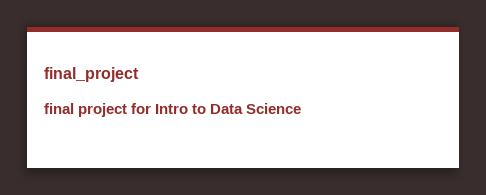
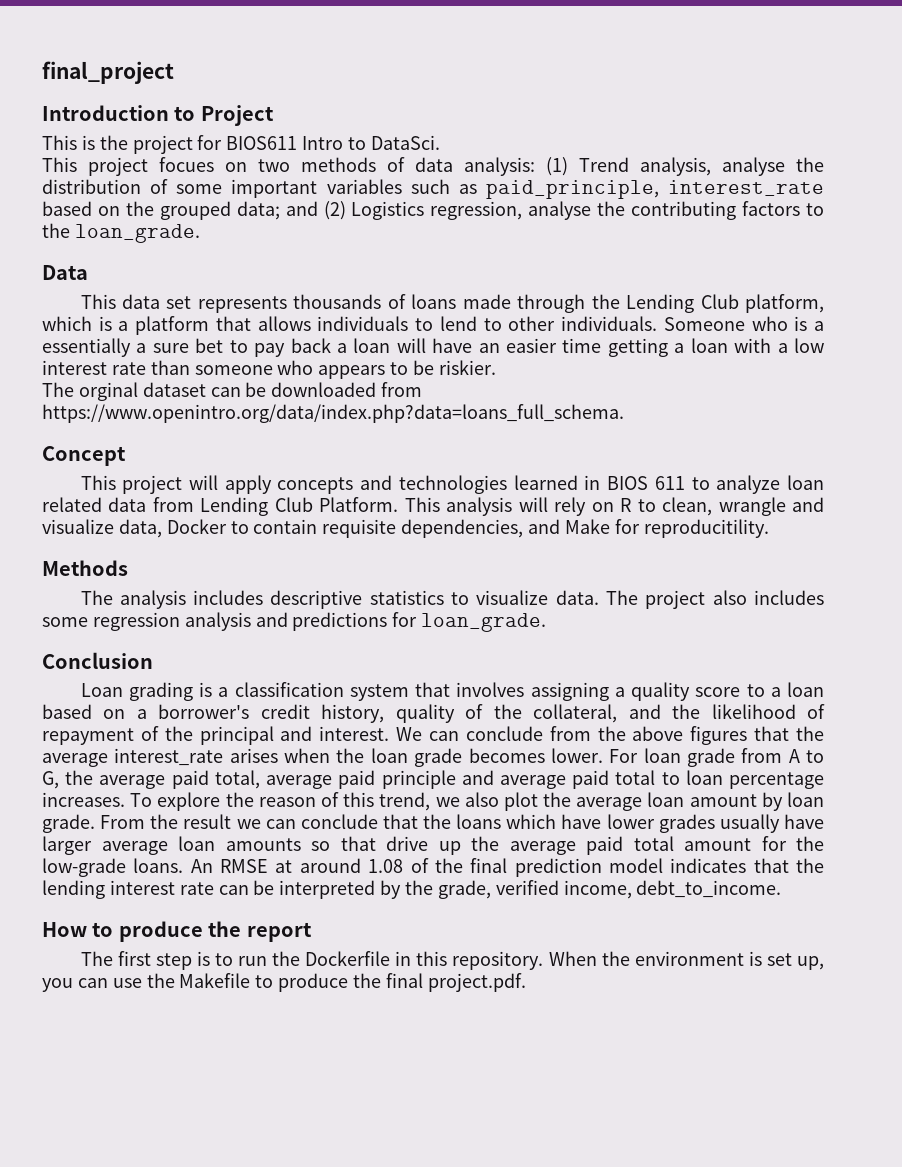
- final project for Intro to Data Science
+ Introduction to Project
+ This is the project for BIOS611 Intro to DataSci.
+ This project focues on two methods of data analysis: (1) Trend analysis, analyse the distribution of some important variables such as paid_principle, interest_rate based on the grouped data; and (2) Logistics regression, analyse the contributing factors to the loan_grade.
+ Data
+ This data set represents thousands of loans made through the Lending Club platform, which is a platform that allows individuals to lend to other individuals. Someone who is a essentially a sure bet to pay back a loan will have an easier time getting a loan with a low interest rate than someone who appears to be riskier.
+ The orginal dataset can be downloaded from https://www.openintro.org/data/index.php?data=loans_full_schema.
+ Concept
+ This project will apply concepts and technologies learned in BIOS 611 to analyze loan related data from Lending Club Platform. This analysis will rely on R to clean, wrangle and visualize data, Docker to contain requisite dependencies, and Make for reproducitility.
+ Methods
+ The analysis includes descriptive statistics to visualize data. The project also includes some regression analysis and predictions for loan_grade.
+ Conclusion
+ Loan grading is a classification system that involves assigning a quality score to a loan based on a borrower's credit history, quality of the collateral, and the likelihood of repayment of the principal and interest. We can conclude from the above figures that the average interest_rate arises when the loan grade becomes lower. For loan grade from A to G, the average paid total, average paid principle and average paid total to loan percentage increases. To explore the reason of this trend, we also plot the average loan amount by loan grade. From the result we can conclude that the loans which have lower grades usually have larger average loan amounts so that drive up the average paid total amount for the low-grade loans. An RMSE at around 1.08 of the final prediction model indicates that the lending interest rate can be interpreted by the grade, verified income, debt_to_income.
+ How to produce the report
+ The first step is to run the Dockerfile in this repository. When the environment is set up, you can use the Makefile to produce the final project.pdf.

